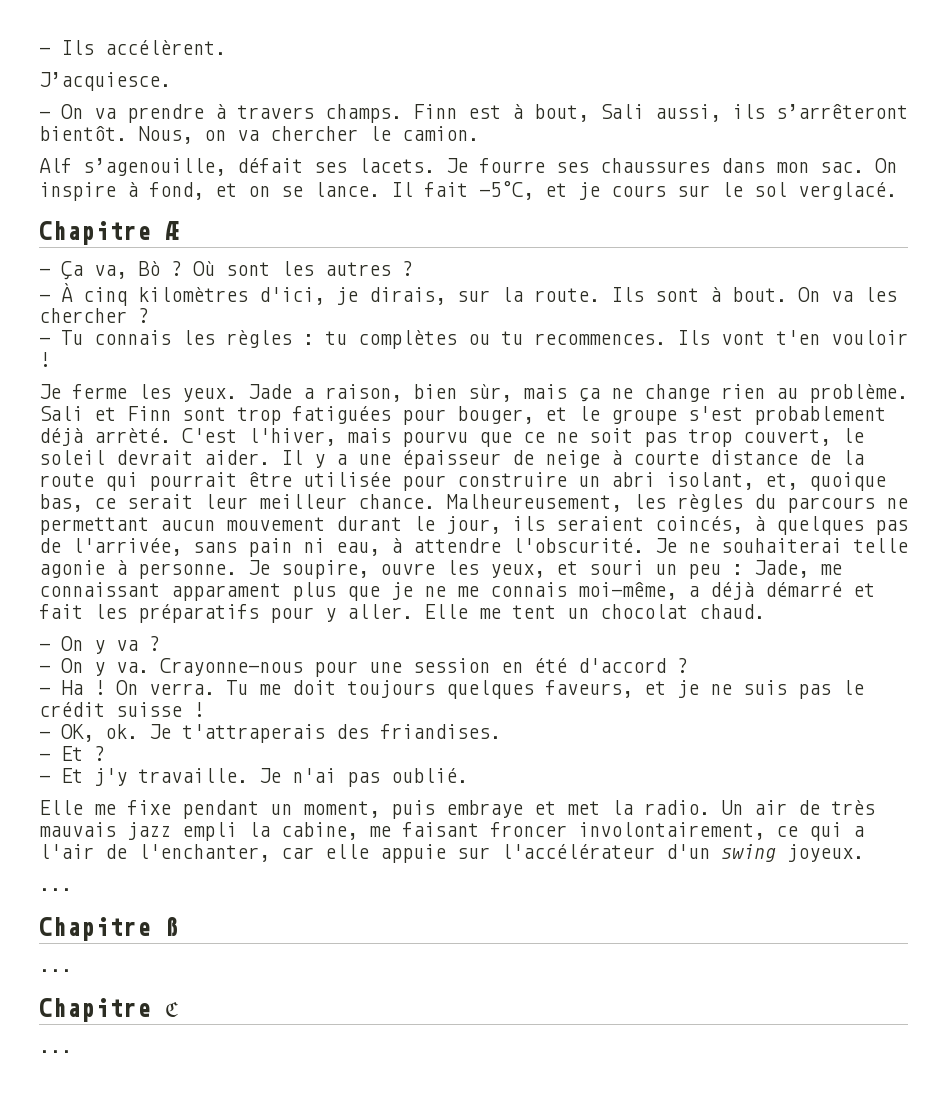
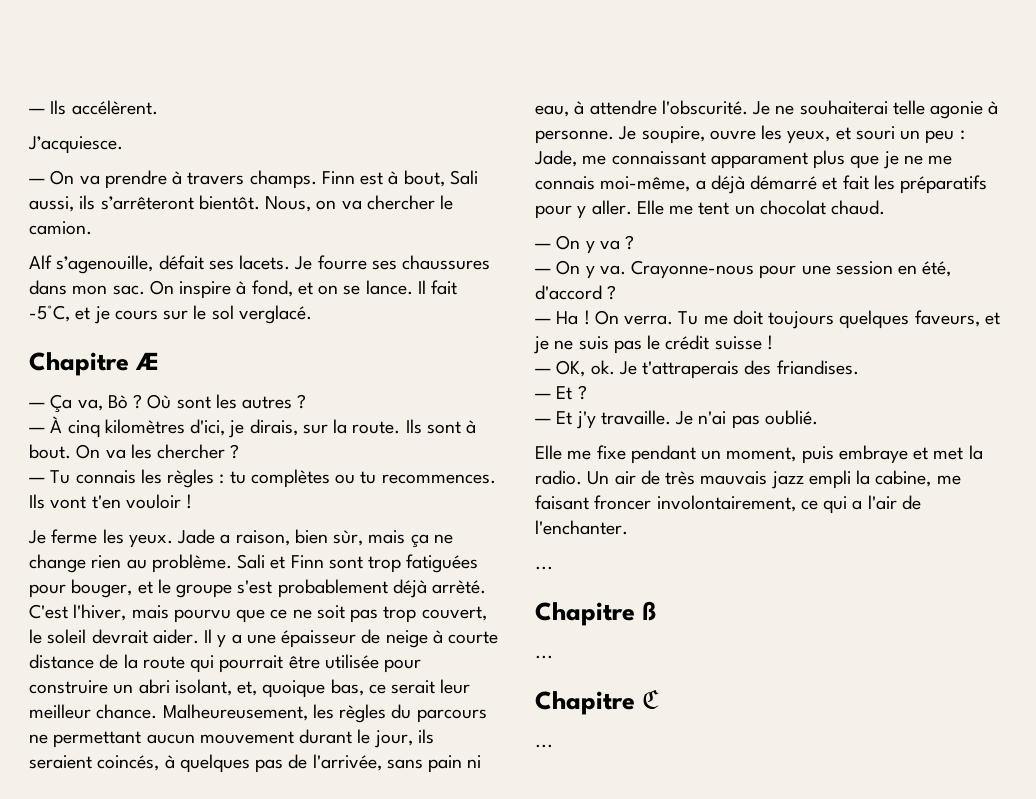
- Crayonne-nous pour une session en été d'accord ?
+ Crayonne-nous pour une session en été, d'accord ?
- Un air de très mauvais jazz empli la cabine, me faisant froncer involontairement, ce qui a l'air de l'enchanter, car elle appuie sur l'accélérateur d'un swing joyeux.
+ Un air de très mauvais jazz empli la cabine, me faisant froncer involontairement, ce qui a l'air de l'enchanter.

